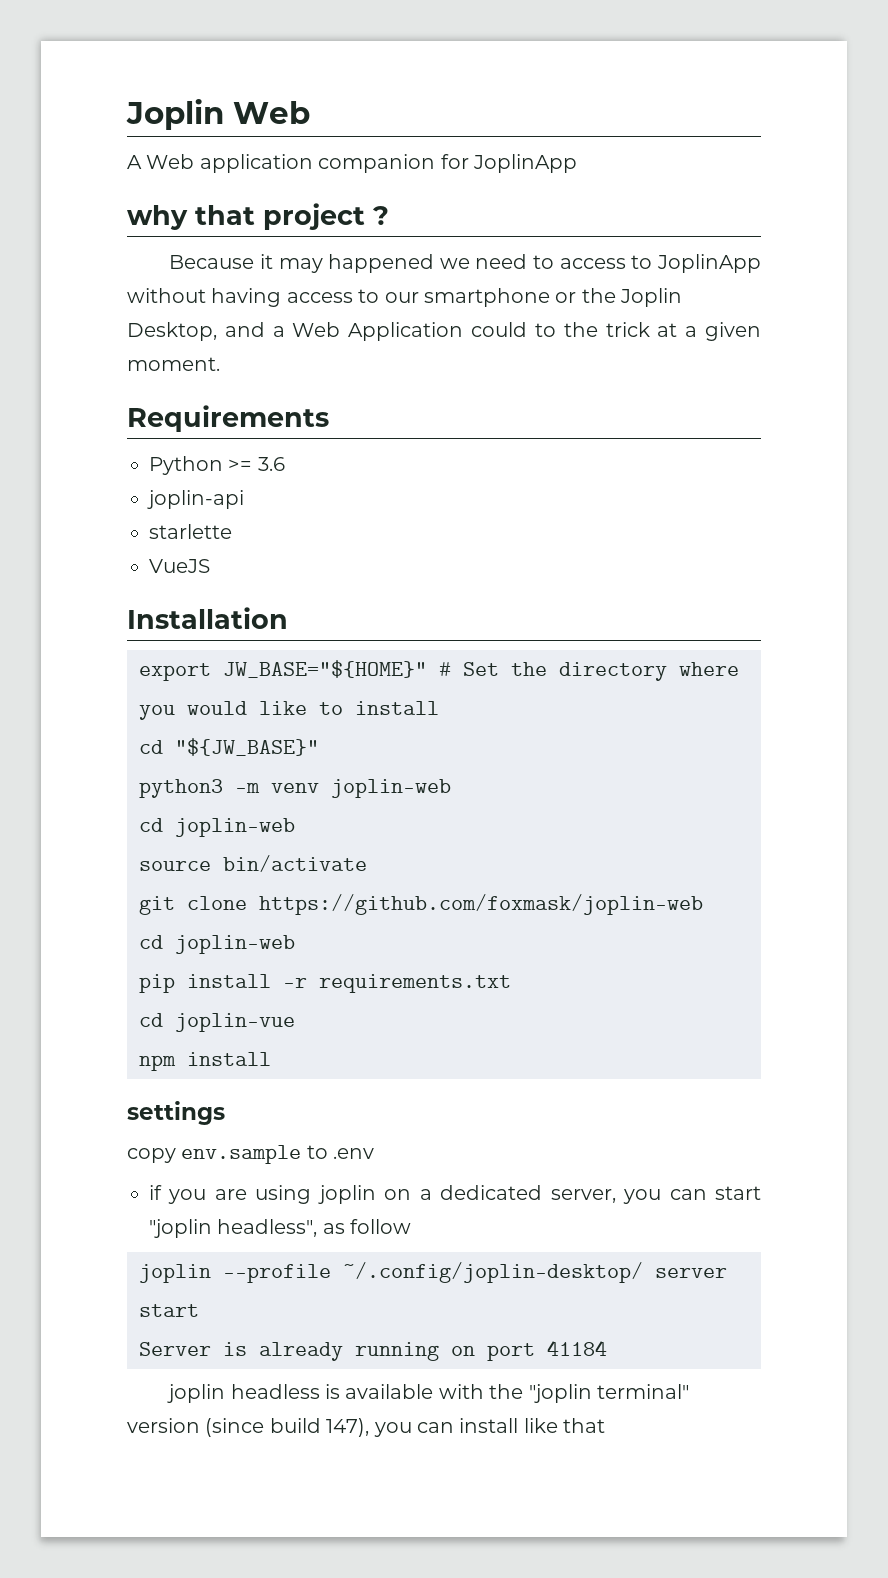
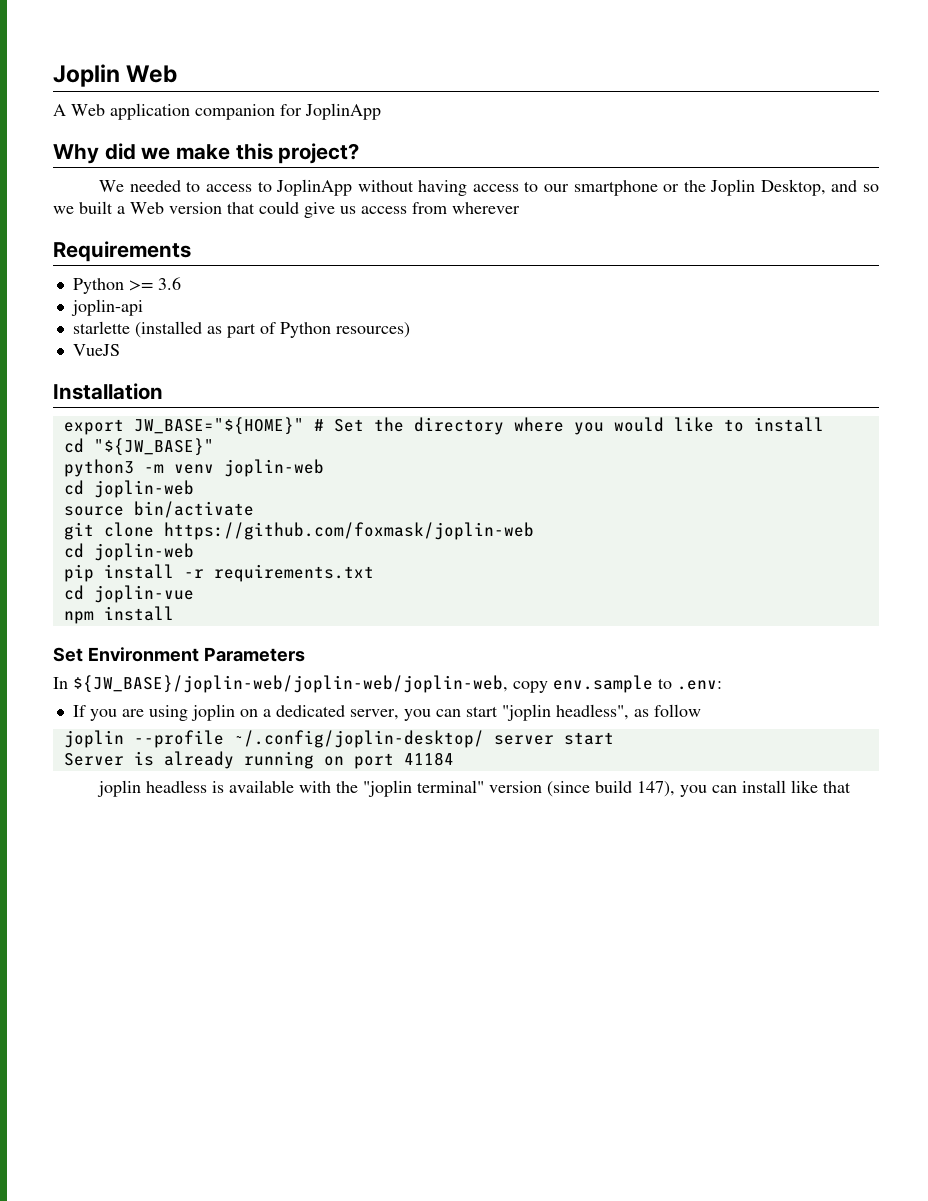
- why that project ?
- Because it may happened we need to access to JoplinApp without having access to our smartphone or the Joplin Desktop, and a Web Application could to the trick at a given moment.
+ Why did we make this project?
+ We needed to access to JoplinApp without having access to our smartphone or the Joplin Desktop, and so we built a Web version that could give us access from wherever
- starlette
+ starlette (installed as part of Python resources)
- settings
- copy env.sample to .env
- if you are using joplin on a dedicated server, you can start "joplin headless", as follow
+ Set Environment Parameters
+ In ${JW_BASE}/joplin-web/joplin-web/joplin-web, copy env.sample to .env:
+ If you are using joplin on a dedicated server, you can start "joplin headless", as follow

